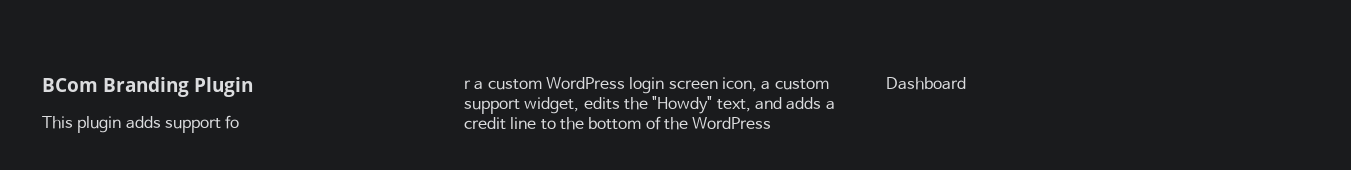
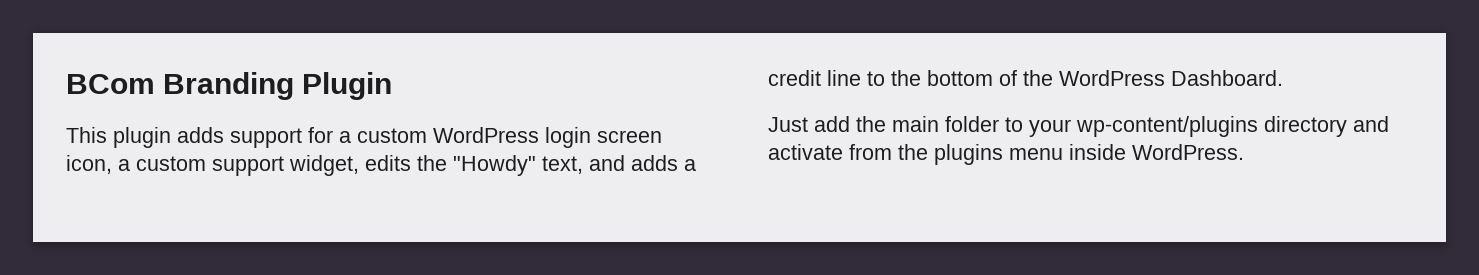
- This plugin adds support fo
- r a custom WordPress login screen icon, a custom support widget, edits the "Howdy" text, and adds a credit line to the bottom of the WordPress Dashboard
+ This plugin adds support for a custom WordPress login screen icon, a custom support widget, edits the "Howdy" text, and adds a credit line to the bottom of the WordPress Dashboard.
+ Just add the main folder to your wp-content/plugins directory and activate from the plugins menu inside WordPress.

